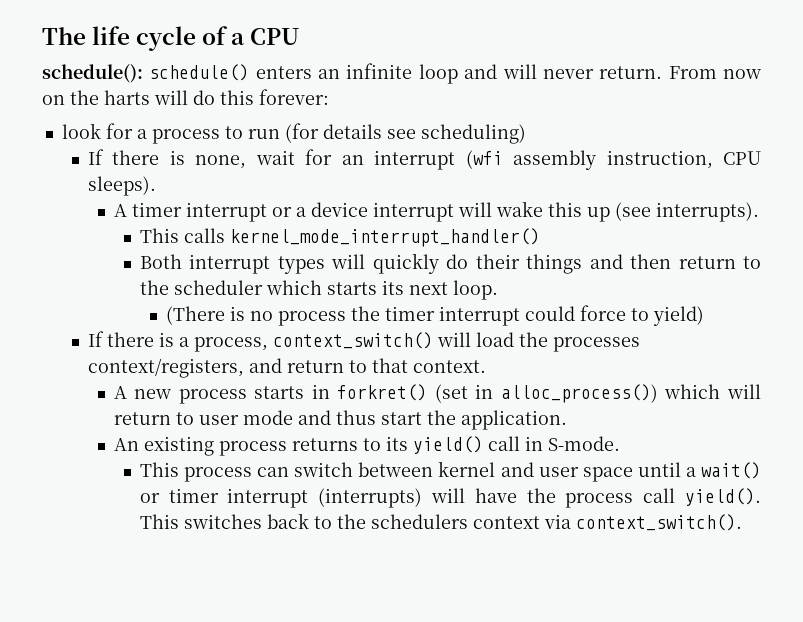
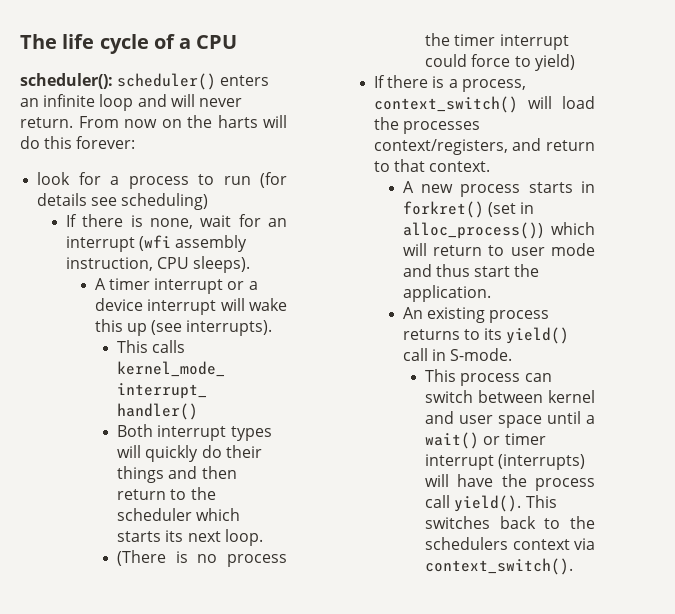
- schedule(): schedule() enters an infinite loop and will never return.
+ scheduler(): scheduler() enters an infinite loop and will never return.

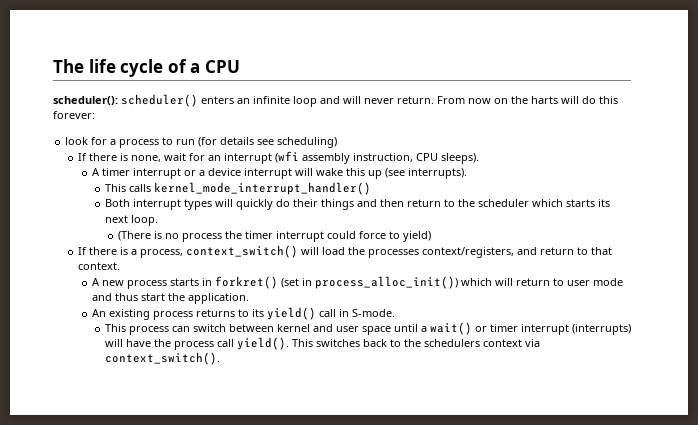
- A new process starts in forkret() (set in alloc_process()) which will return to user mode and thus start the application.
+ A new process starts in forkret() (set in process_alloc_init()) which will return to user mode and thus start the application.

